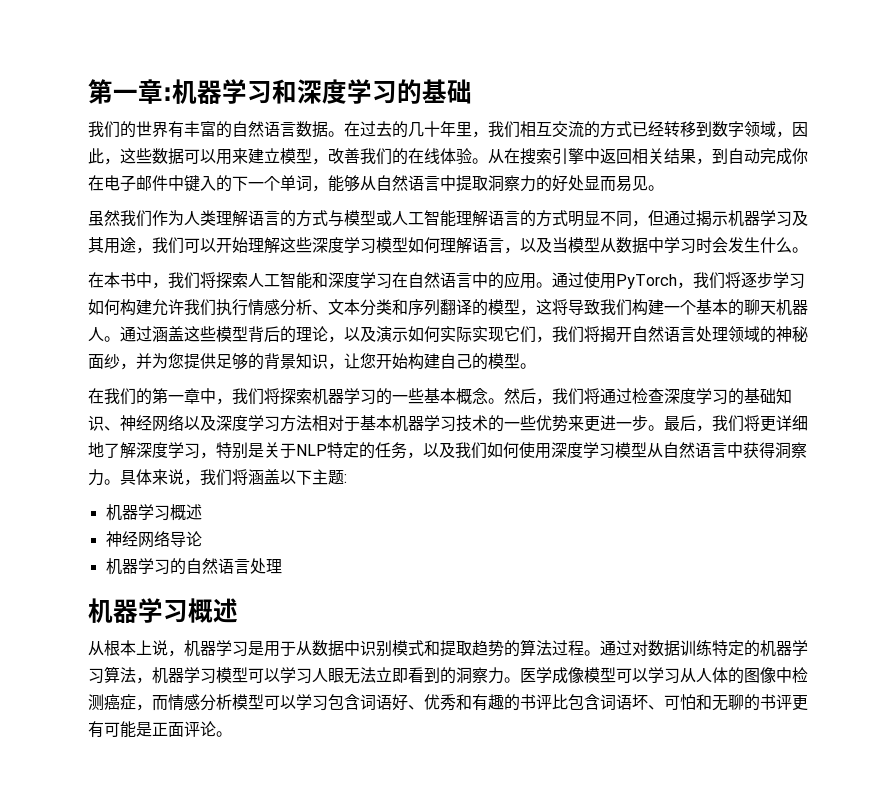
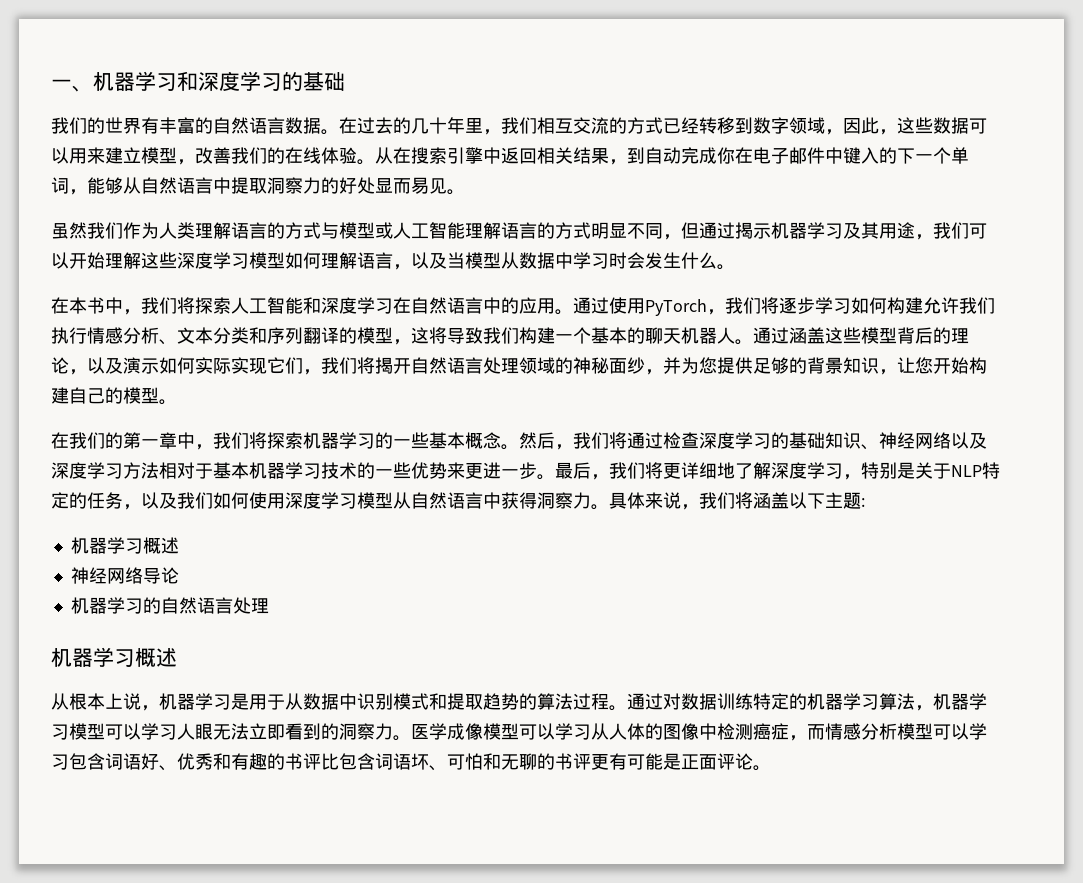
- 第一章:机器学习和深度学习的基础
+ 一、机器学习和深度学习的基础

